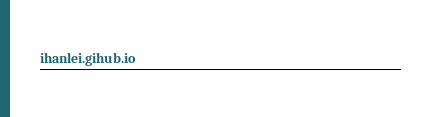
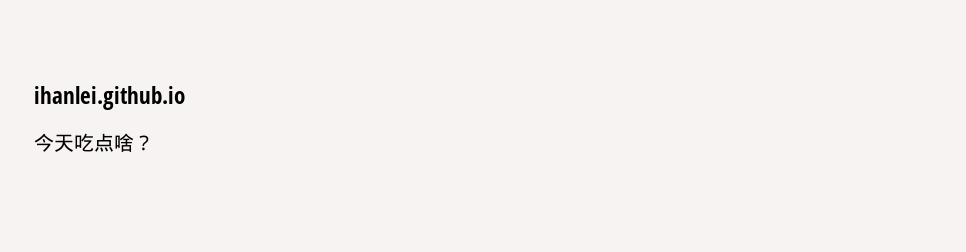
- ihanlei.gihub.io
+ ihanlei.github.io
+ 今天吃点啥？

